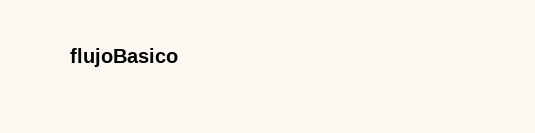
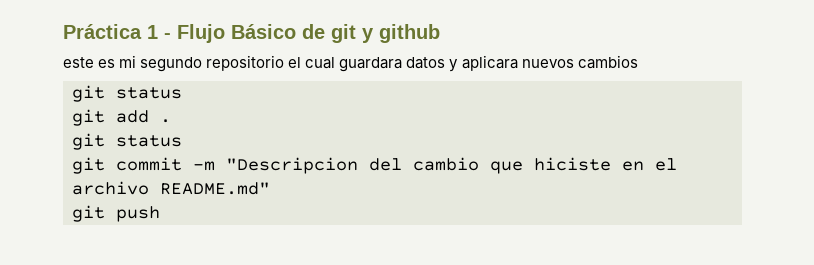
- flujoBasico
+ Práctica 1 - Flujo Básico de git y github
+ este es mi segundo repositorio el cual guardara datos y aplicara nuevos cambios
+ git status
+ git add .
+ git status
+ git commit -m "Descripcion del cambio que hiciste en el archivo README.md"
+ git push

